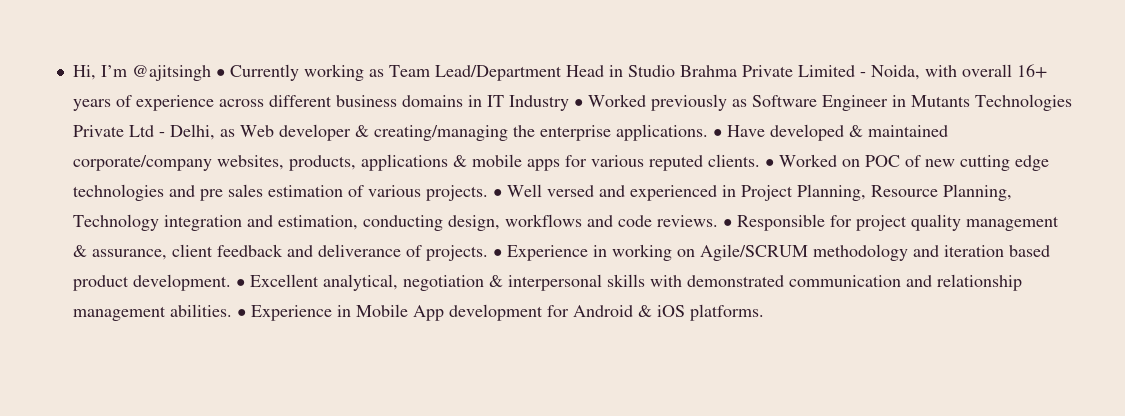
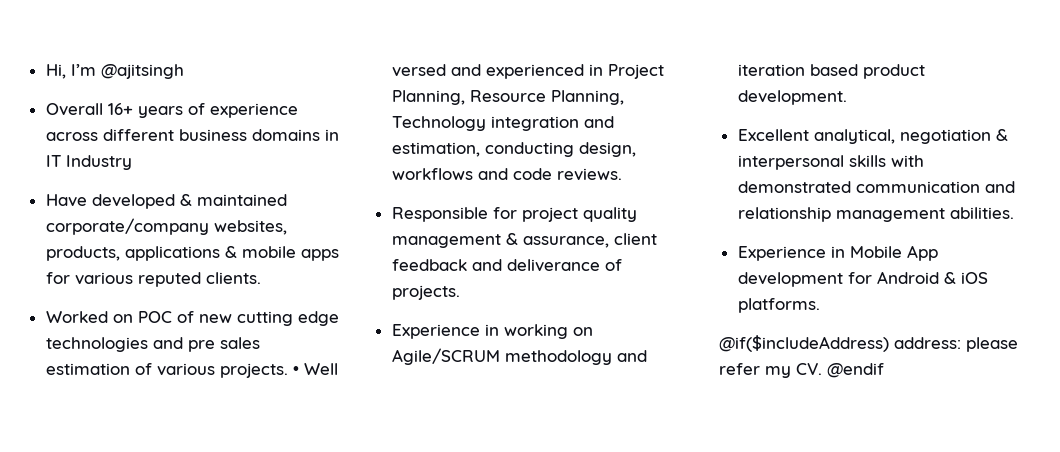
- Hi, I’m @ajitsingh • Currently working as Team Lead/Department Head in Studio Brahma Private Limited - Noida, with overall 16+ years of experience across different business domains in IT Industry • Worked previously as Software Engineer in Mutants Technologies Private Ltd - Delhi, as Web developer & creating/managing the enterprise applications. • Have developed & maintained corporate/company websites, products, applications & mobile apps for various reputed clients. • Worked on POC of new cutting edge technologies and pre sales estimation of various projects.
+ Hi, I’m @ajitsingh
+ Overall 16+ years of experience across different business domains in IT Industry
+ Have developed & maintained corporate/company websites, products, applications & mobile apps for various reputed clients.
+ Worked on POC of new cutting edge technologies and pre sales estimation of various projects.
- • Well versed and experienced in Project Planning, Resource Planning, Technology integration and estimation, conducting design, workflows and code reviews. • Responsible for project quality management & assurance, client feedback and deliverance of projects. • Experience in working on Agile/SCRUM methodology and iteration based product development. • Excellent analytical, negotiation & interpersonal skills with demonstrated communication and relationship management abilities. • Experience in Mobile App development for Android & iOS platforms.
+ • Well versed and experienced in Project Planning, Resource Planning, Technology integration and estimation, conducting design, workflows and code reviews.
+ Responsible for project quality management & assurance, client feedback and deliverance of projects.
+ Experience in working on Agile/SCRUM methodology and iteration based product development.
+ Excellent analytical, negotiation & interpersonal skills with demonstrated communication and relationship management abilities.
+ Experience in Mobile App development for Android & iOS platforms.
+ @if($includeAddress) address: please refer my CV. @endif

